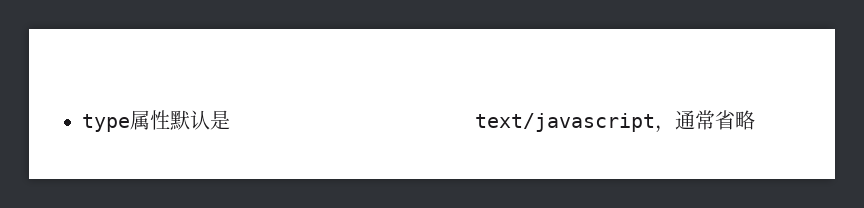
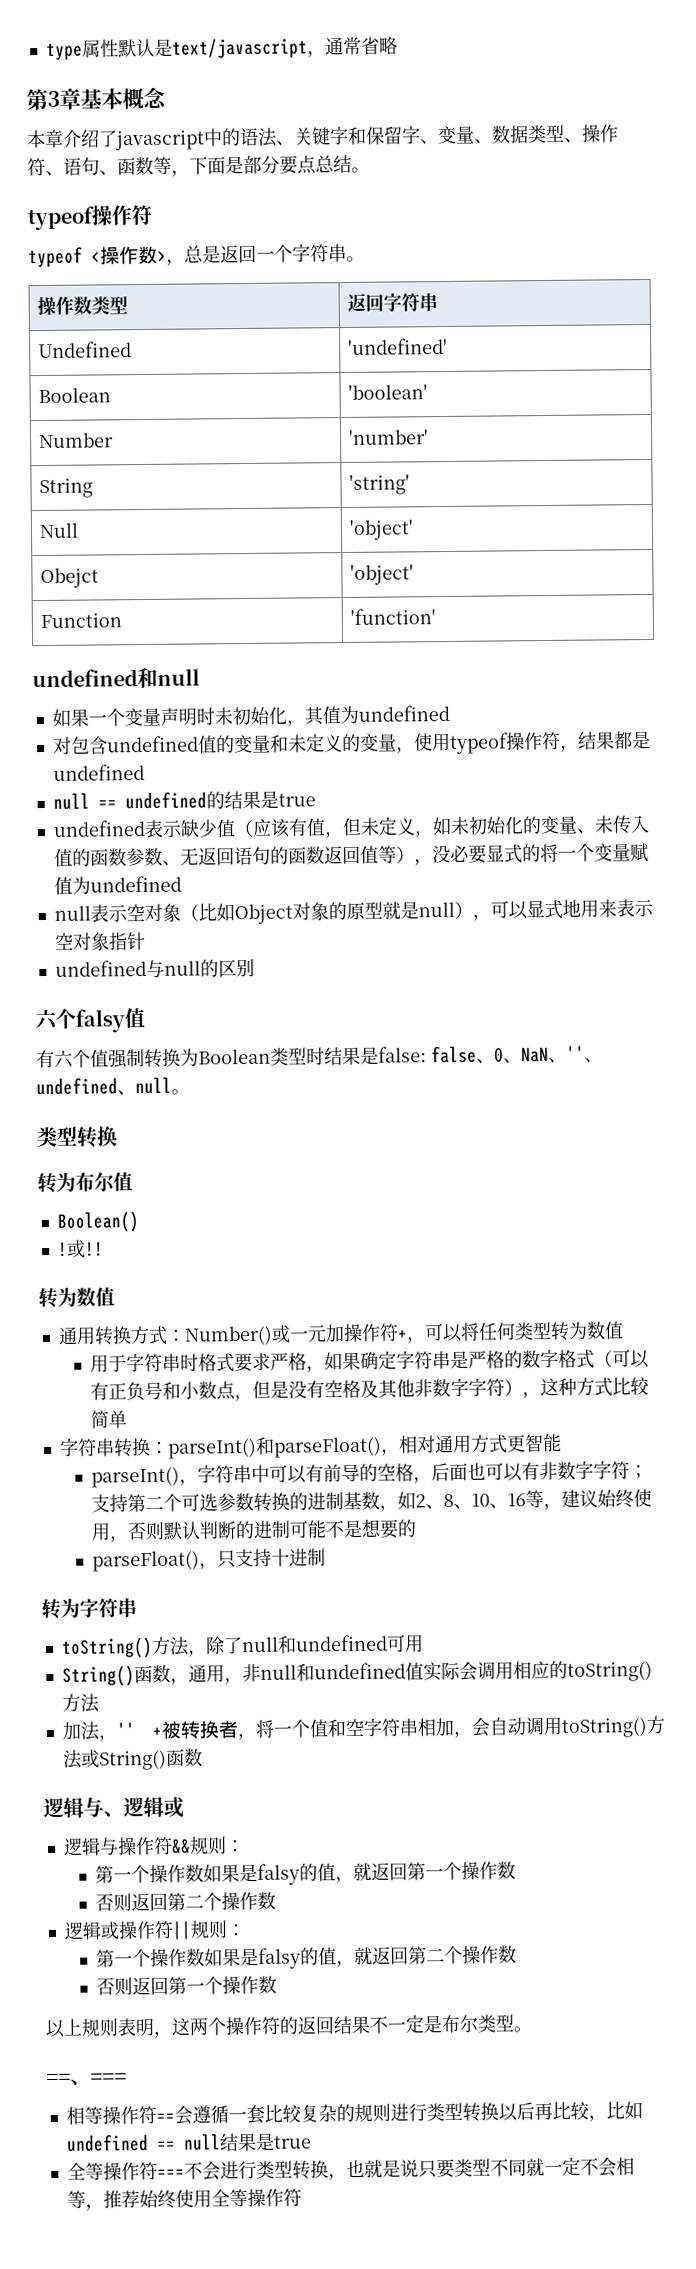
+ 第3章基本概念
+ 本章介绍了javascript中的语法、关键字和保留字、变量、数据类型、操作符、语句、函数等，下面是部分要点总结。
+ typeof操作符
+ typeof <操作数>，总是返回一个字符串。
+ 操作数类型 | 返回字符串
+ Undefined | 'undefined'
+ Boolean | 'boolean'
+ Number | 'number'
+ String | 'string'
+ Null | 'object'
+ Obejct | 'object'
+ Function | 'function'
+ undefined和null
+ 如果一个变量声明时未初始化，其值为undefined
+ 对包含undefined值的变量和未定义的变量，使用typeof操作符，结果都是undefined
+ null == undefined的结果是true
+ undefined表示缺少值（应该有值，但未定义，如未初始化的变量、未传入值的函数参数、无返回语句的函数返回值等），没必要显式的将一个变量赋值为undefined
+ null表示空对象（比如Object对象的原型就是null），可以显式地用来表示空对象指针
+ undefined与null的区别
+ 六个falsy值
+ 有六个值强制转换为Boolean类型时结果是false: false、0、NaN、''、undefined、null。
+ 类型转换
+ 转为布尔值
+ Boolean()
+ !或!!
+ 转为数值
+ 通用转换方式：Number()或一元加操作符+，可以将任何类型转为数值
+ 用于字符串时格式要求严格，如果确定字符串是严格的数字格式（可以有正负号和小数点，但是没有空格及其他非数字字符），这种方式比较简单
+ 字符串转换：parseInt()和parseFloat()，相对通用方式更智能
+ parseInt()，字符串中可以有前导的空格，后面也可以有非数字字符；支持第二个可选参数转换的进制基数，如2、8、10、16等，建议始终使用，否则默认判断的进制可能不是想要的
+ parseFloat()，只支持十进制
+ 转为字符串
+ toString()方法，除了null和undefined可用
+ String()函数，通用，非null和undefined值实际会调用相应的toString()方法
+ 加法，'' +被转换者，将一个值和空字符串相加，会自动调用toString()方法或String()函数
+ 逻辑与、逻辑或
+ 逻辑与操作符&&规则：
+ 第一个操作数如果是falsy的值，就返回第一个操作数
+ 否则返回第二个操作数
+ 逻辑或操作符||规则：
+ 第一个操作数如果是falsy的值，就返回第二个操作数
+ 否则返回第一个操作数
+ 以上规则表明，这两个操作符的返回结果不一定是布尔类型。
+ ==、===
+ 相等操作符==会遵循一套比较复杂的规则进行类型转换以后再比较，比如undefined == null结果是true
+ 全等操作符===不会进行类型转换，也就是说只要类型不同就一定不会相等，推荐始终使用全等操作符

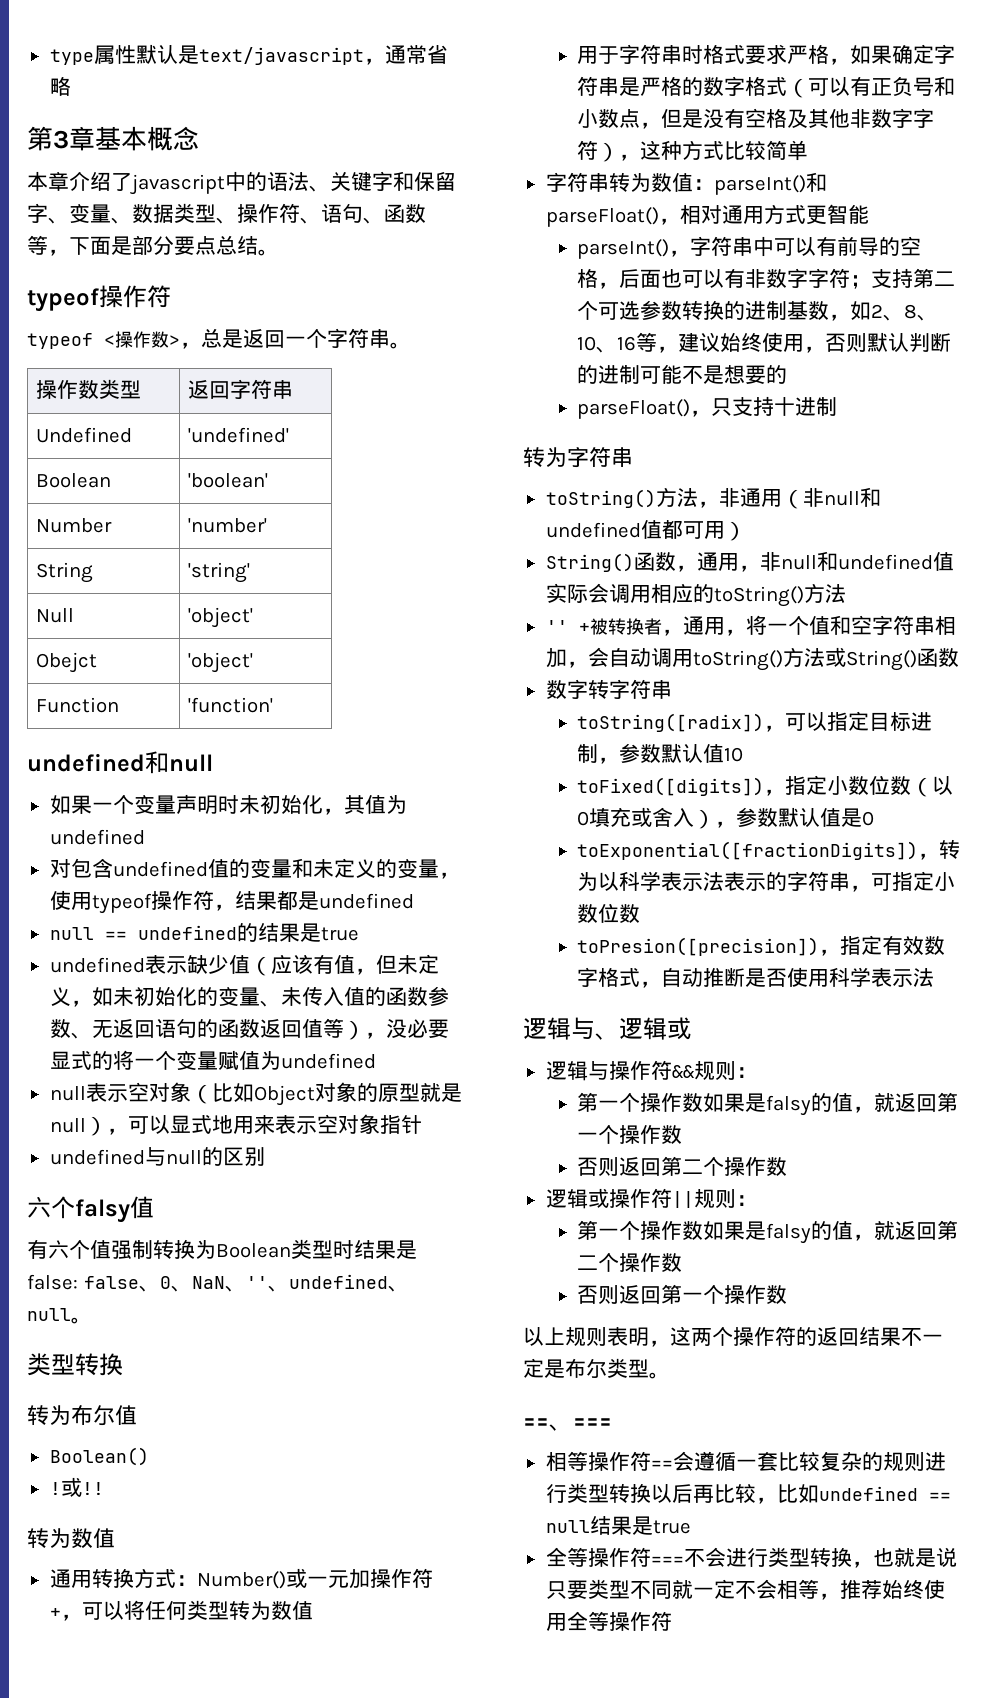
- 字符串转换：parseInt()和parseFloat()，相对通用方式更智能
+ 字符串转为数值：parseInt()和parseFloat()，相对通用方式更智能
- toString()方法，除了null和undefined可用
+ toString()方法，非通用（非null和undefined值都可用）
- 加法，'' +被转换者，将一个值和空字符串相加，会自动调用toString()方法或String()函数
+ '' +被转换者，通用，将一个值和空字符串相加，会自动调用toString()方法或String()函数
+ 数字转字符串
+ toString([radix])，可以指定目标进制，参数默认值10
+ toFixed([digits])，指定小数位数（以0填充或舍入），参数默认值是0
+ toExponential([fractionDigits])，转为以科学表示法表示的字符串，可指定小数位数
+ toPresion([precision])，指定有效数字格式，自动推断是否使用科学表示法

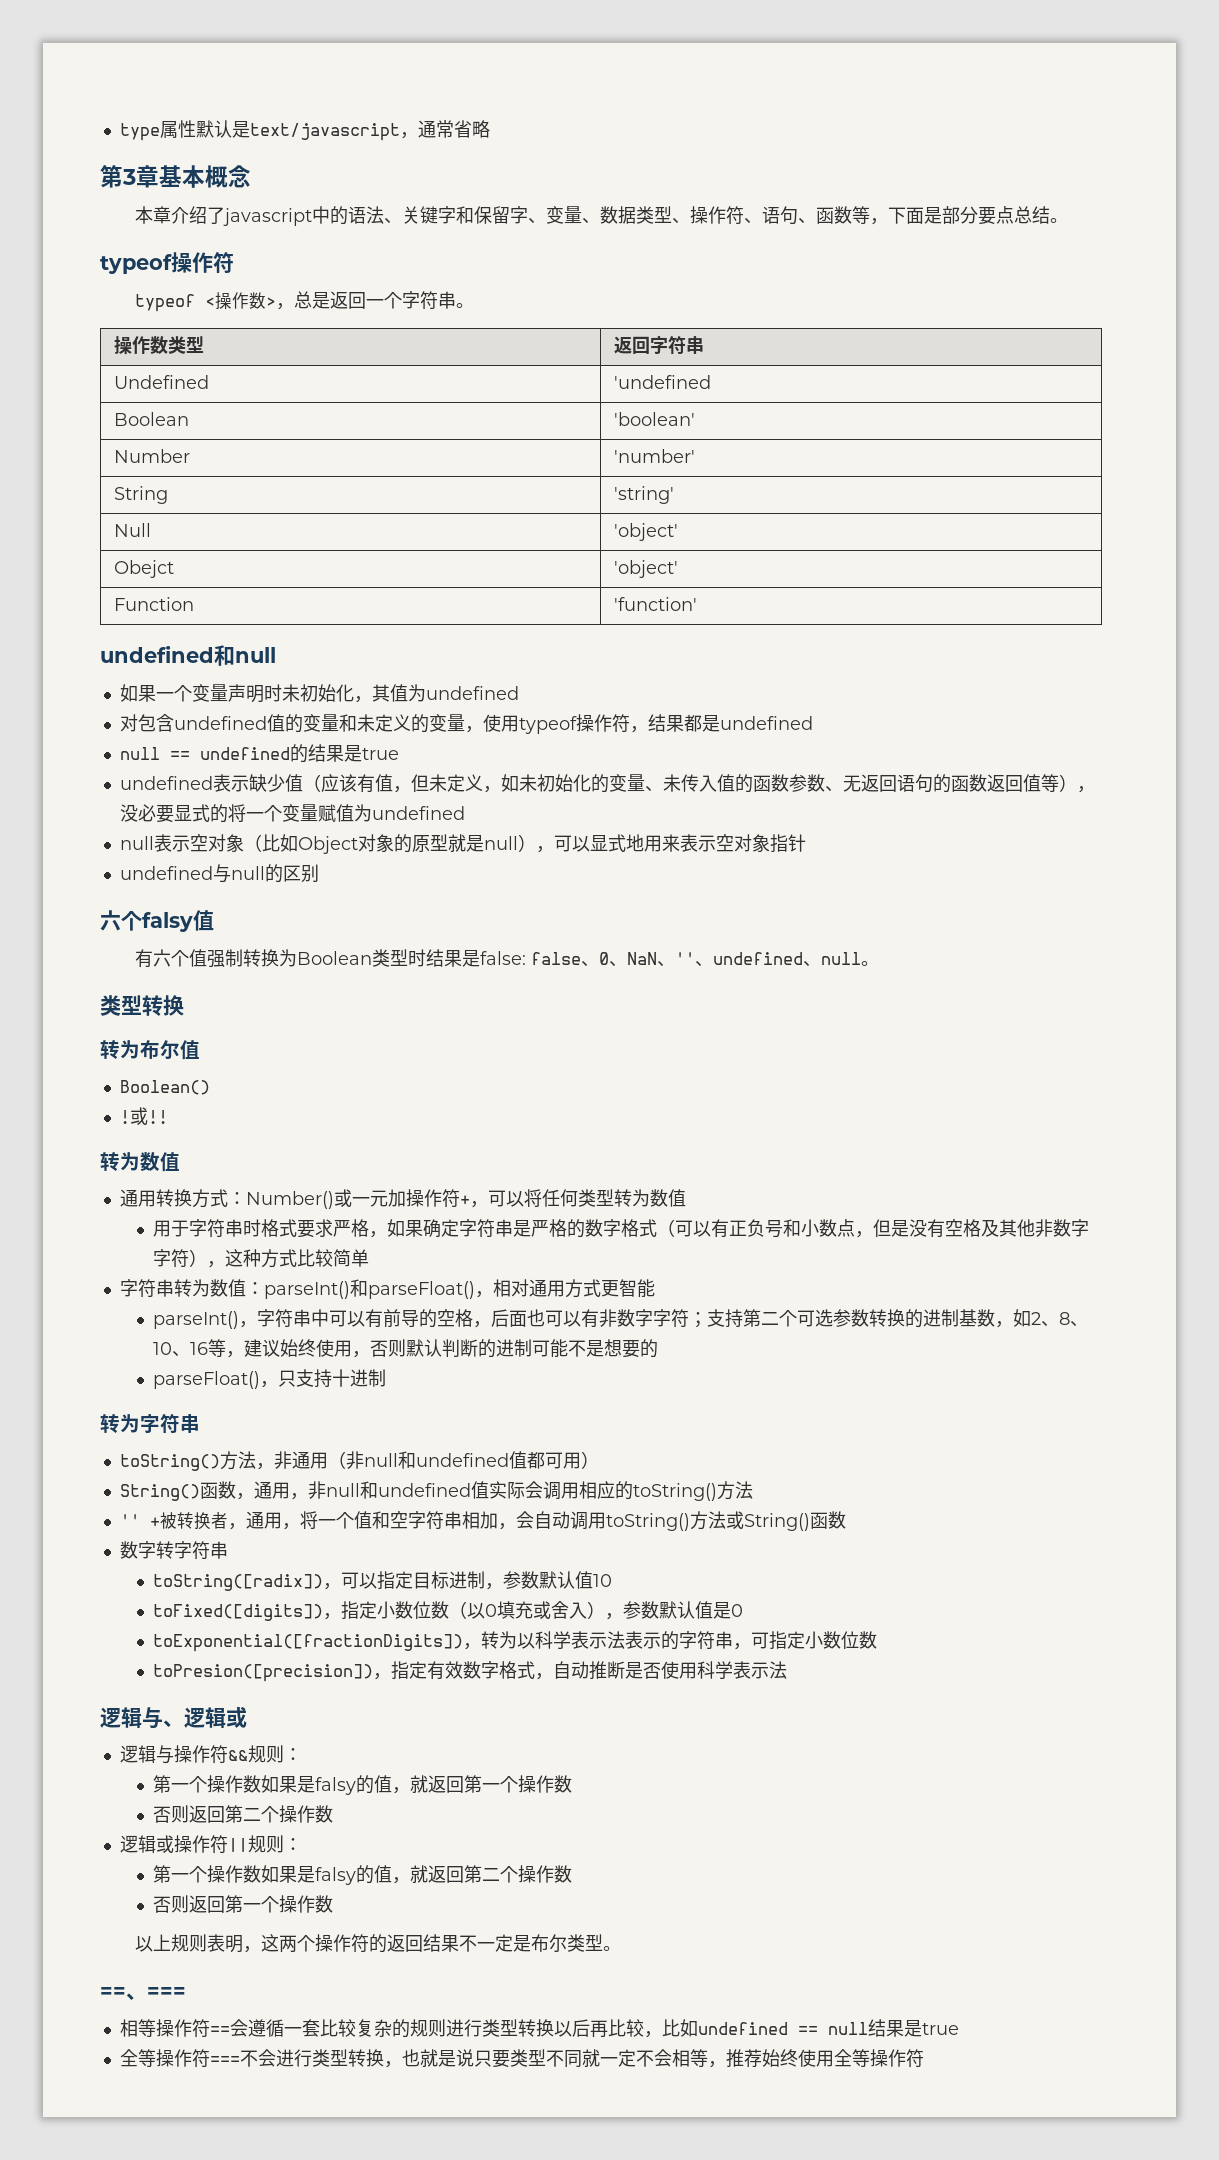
- Undefined | 'undefined'
+ Undefined | 'undefined

